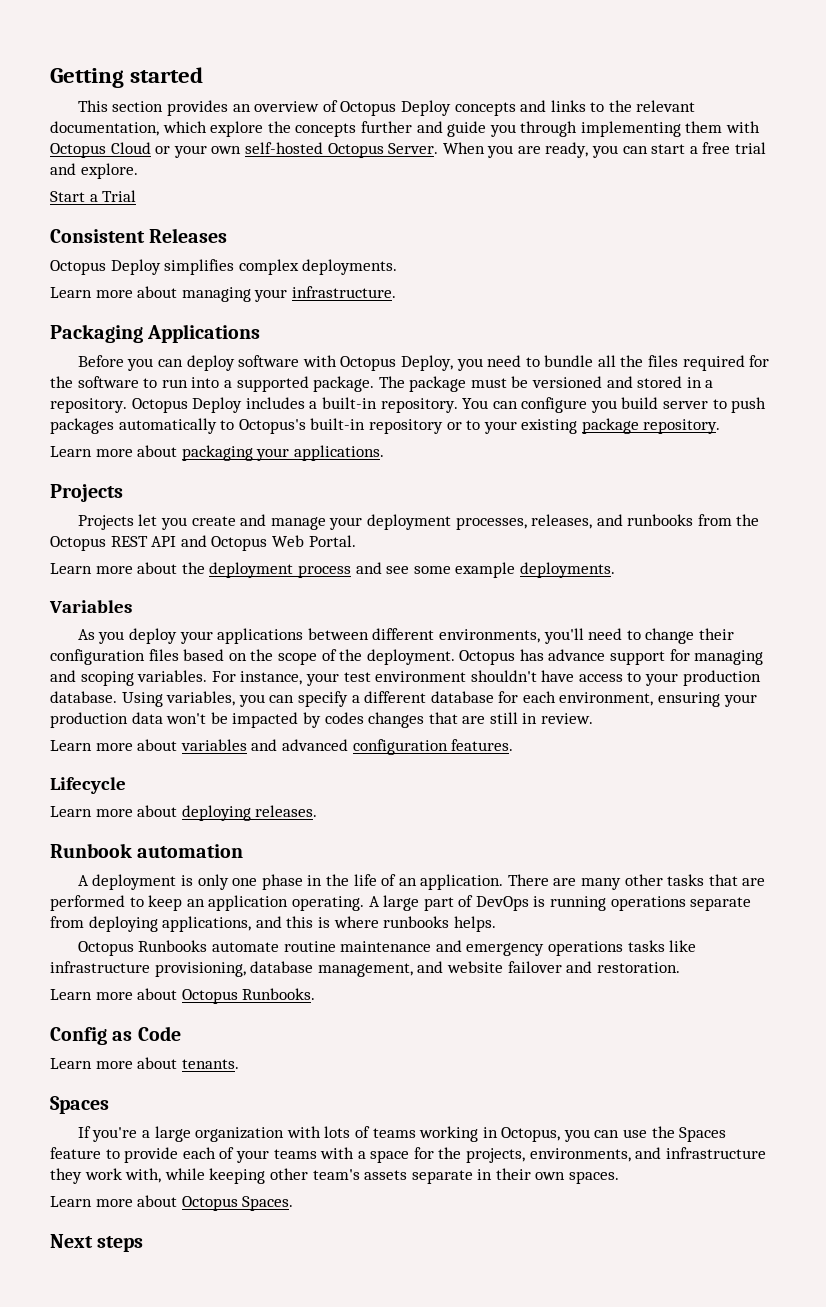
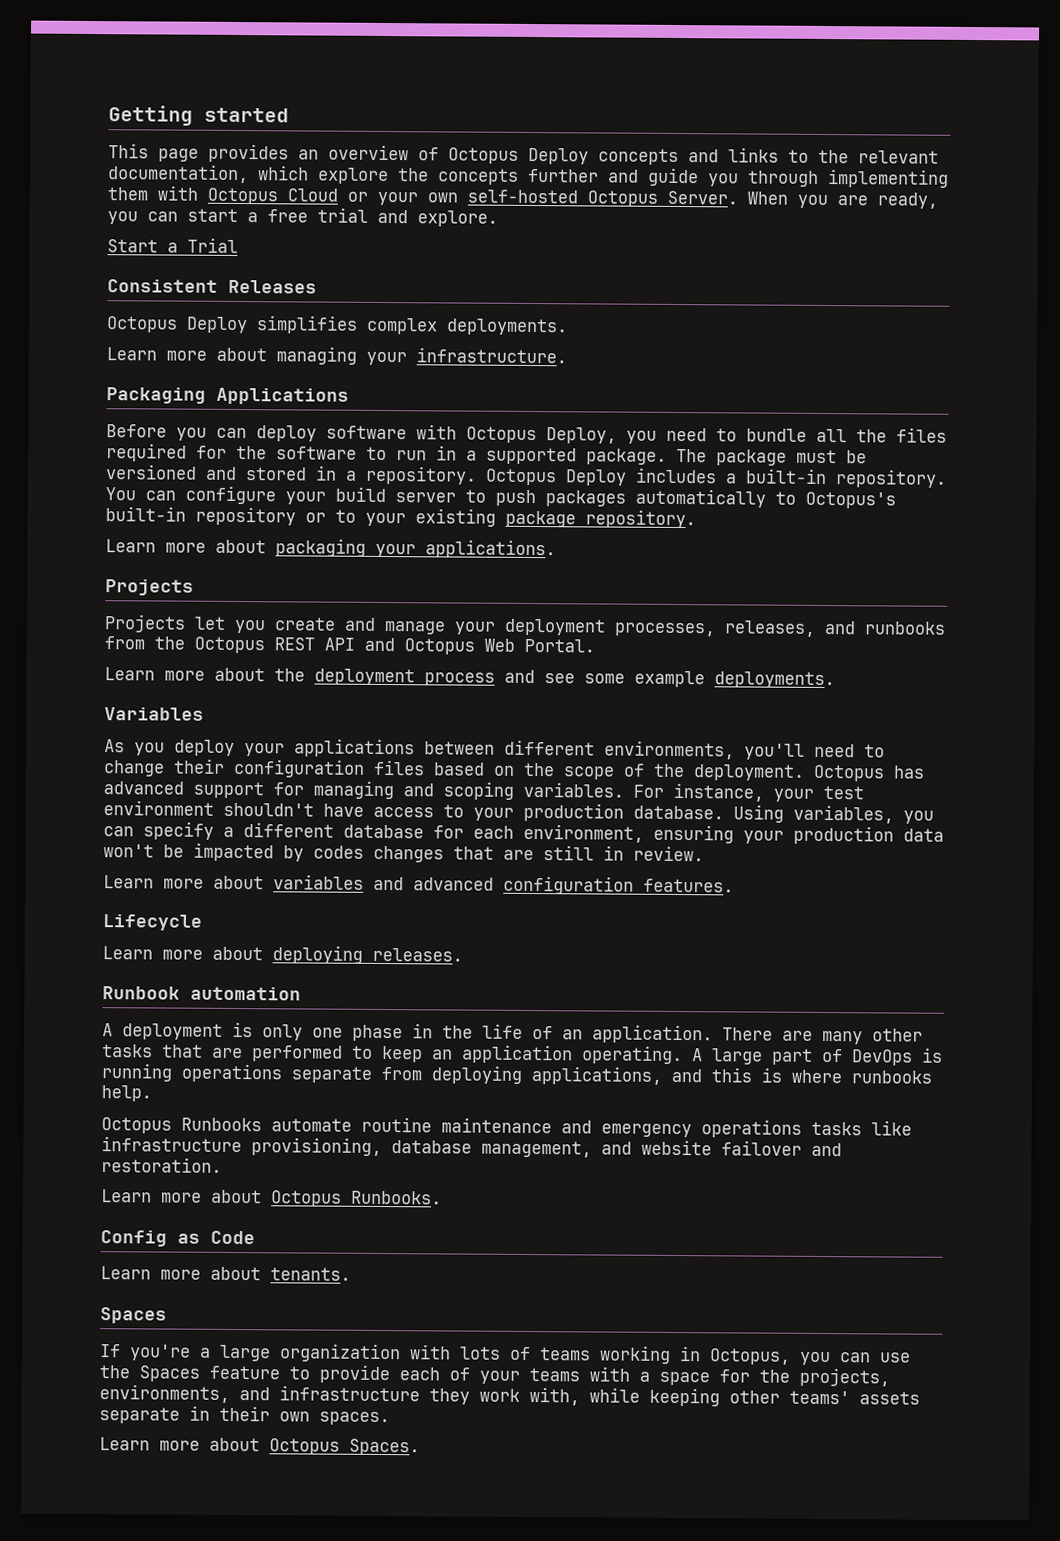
- This section provides an overview of Octopus Deploy concepts and links to the relevant documentation, which explore the concepts further and guide you through implementing them with Octopus Cloud or your own self-hosted Octopus Server.
+ This page provides an overview of Octopus Deploy concepts and links to the relevant documentation, which explore the concepts further and guide you through implementing them with Octopus Cloud or your own self-hosted Octopus Server.
- Before you can deploy software with Octopus Deploy, you need to bundle all the files required for the software to run into a supported package.
+ Before you can deploy software with Octopus Deploy, you need to bundle all the files required for the software to run in a supported package.
- You can configure you build server to push packages automatically to Octopus's built-in repository or to your existing package repository.
+ You can configure your build server to push packages automatically to Octopus's built-in repository or to your existing package repository.
- Octopus has advance support for managing and scoping variables.
+ Octopus has advanced support for managing and scoping variables.
- A large part of DevOps is running operations separate from deploying applications, and this is where runbooks helps.
+ A large part of DevOps is running operations separate from deploying applications, and this is where runbooks help.
- If you're a large organization with lots of teams working in Octopus, you can use the Spaces feature to provide each of your teams with a space for the projects, environments, and infrastructure they work with, while keeping other team's assets separate in their own spaces.
+ If you're a large organization with lots of teams working in Octopus, you can use the Spaces feature to provide each of your teams with a space for the projects, environments, and infrastructure they work with, while keeping other teams' assets separate in their own spaces.
- Next steps

